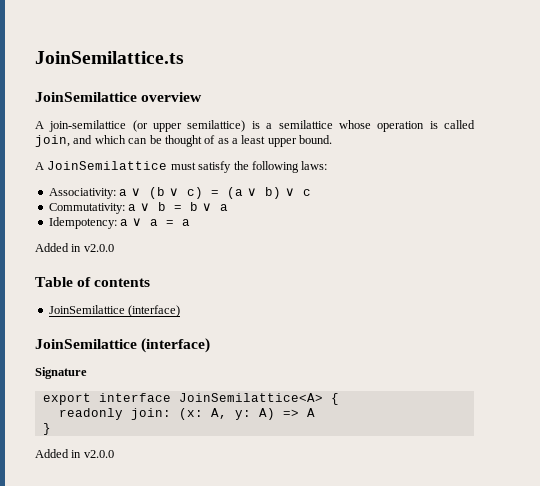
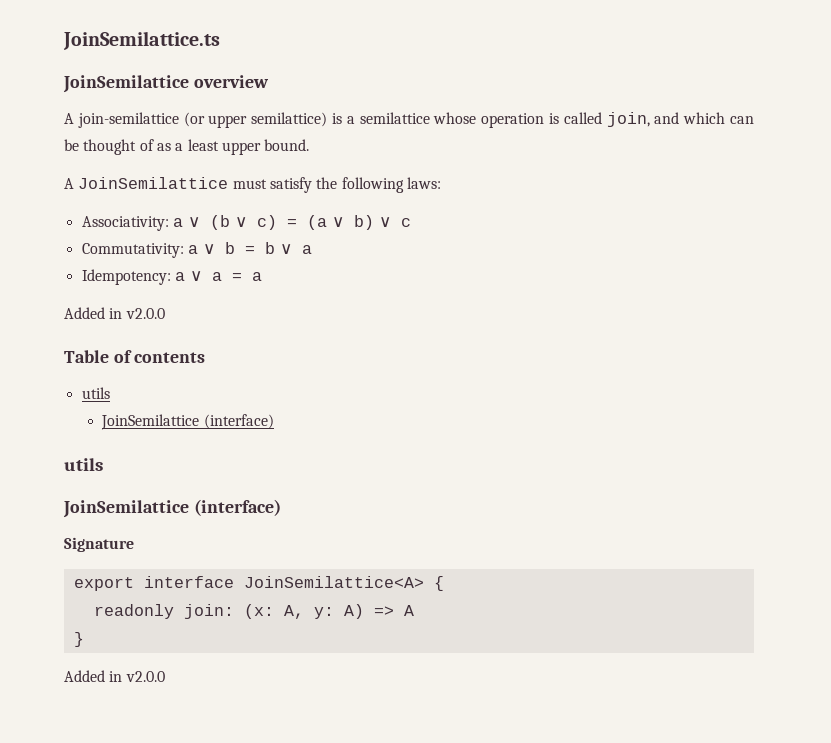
  Table of contents
+ utils
  JoinSemilattice (interface)
+ utils

